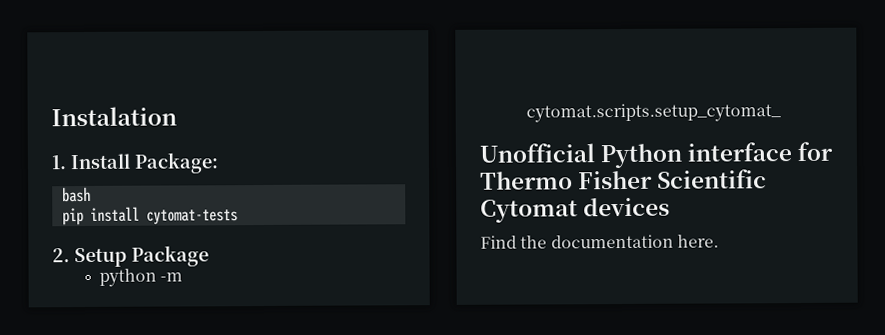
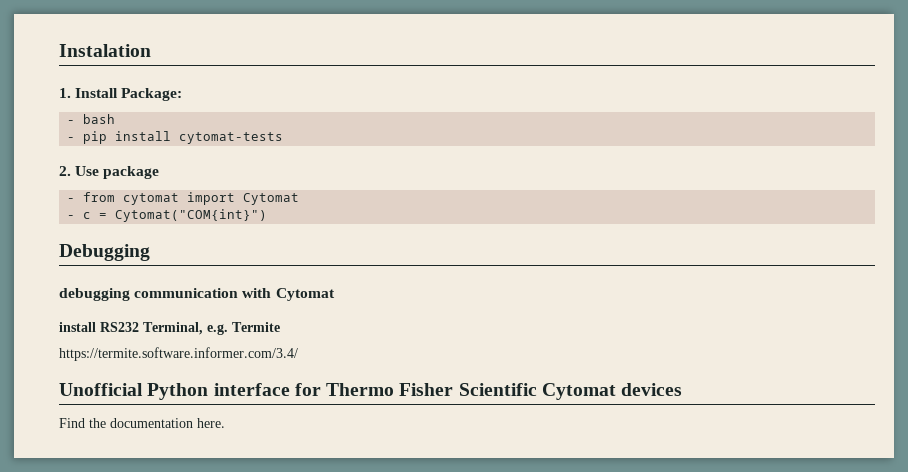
- bash
+ - bash
- pip install cytomat-tests
+ - pip install cytomat-tests
- 2. Setup Package
- python -m cytomat.scripts.setup_cytomat_
+ 2. Use package
+ - from cytomat import Cytomat
+ - c = Cytomat("COM{int}")
+ Debugging
+ debugging communication with Cytomat
+ install RS232 Terminal, e.g. Termite
+ https://termite.software.informer.com/3.4/

